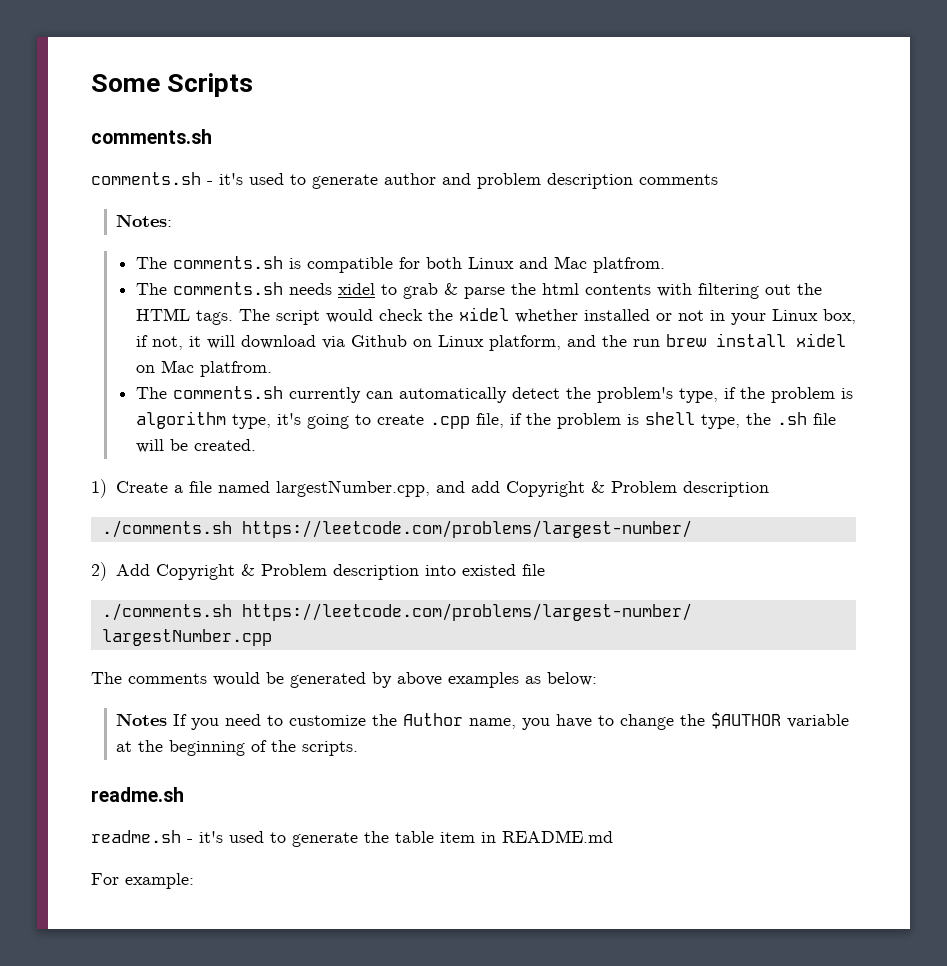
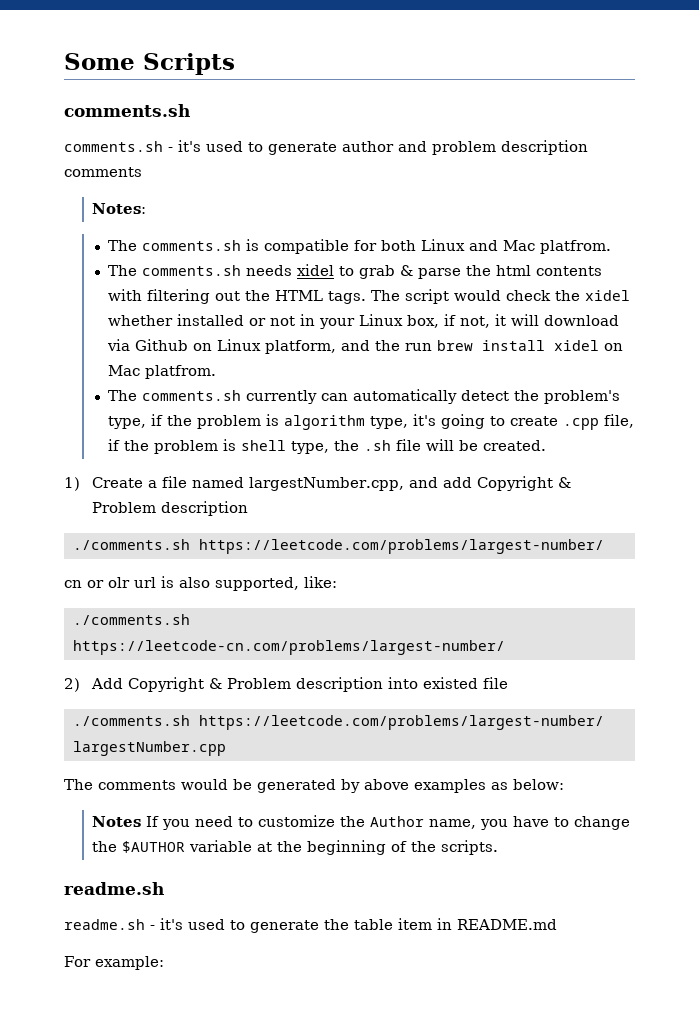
+ cn or olr url is also supported, like:
+ ./comments.sh https://leetcode-cn.com/problems/largest-number/

